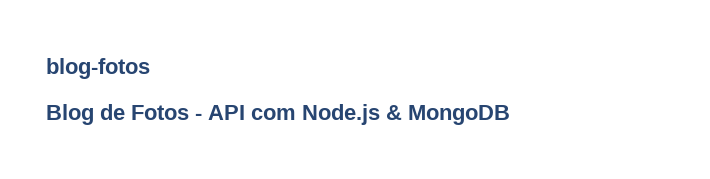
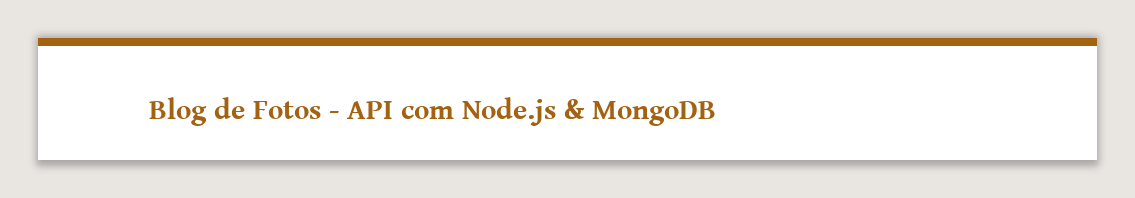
- blog-fotos

